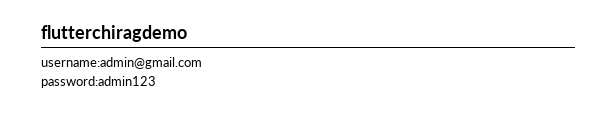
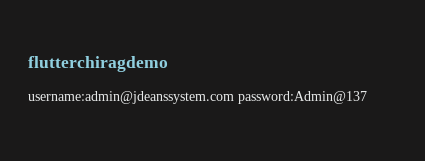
- username:admin@gmail.com
- password:admin123
+ username:admin@jdeanssystem.com password:Admin@137

